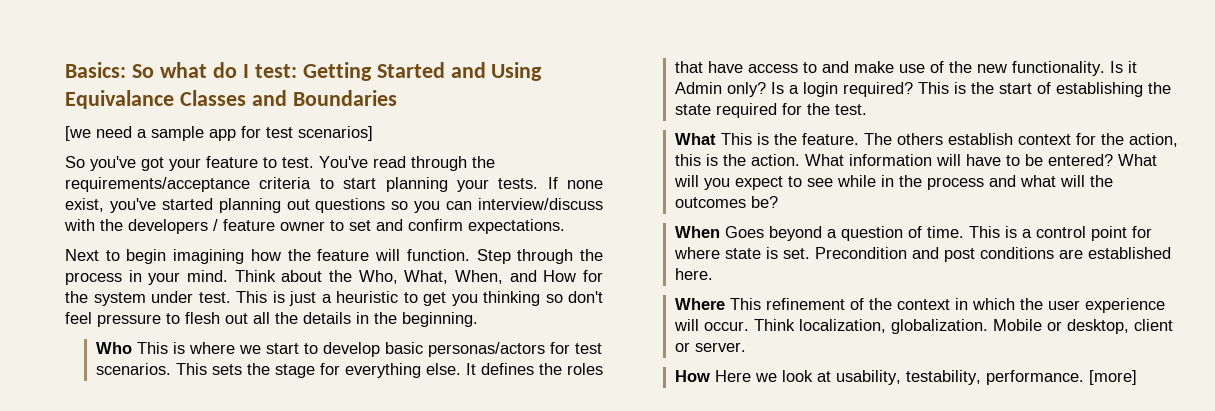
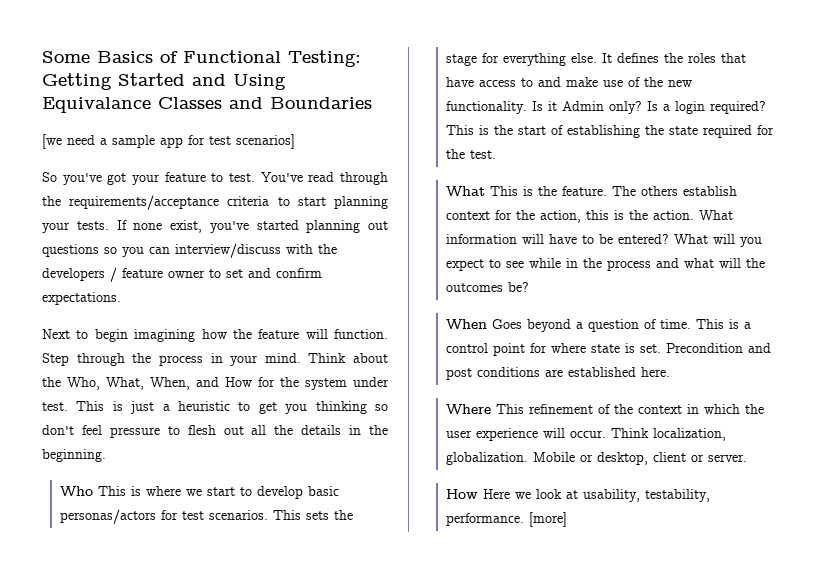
- Basics: So what do I test: Getting Started and Using Equivalance Classes and Boundaries
+ Some Basics of Functional Testing: Getting Started and Using Equivalance Classes and Boundaries

